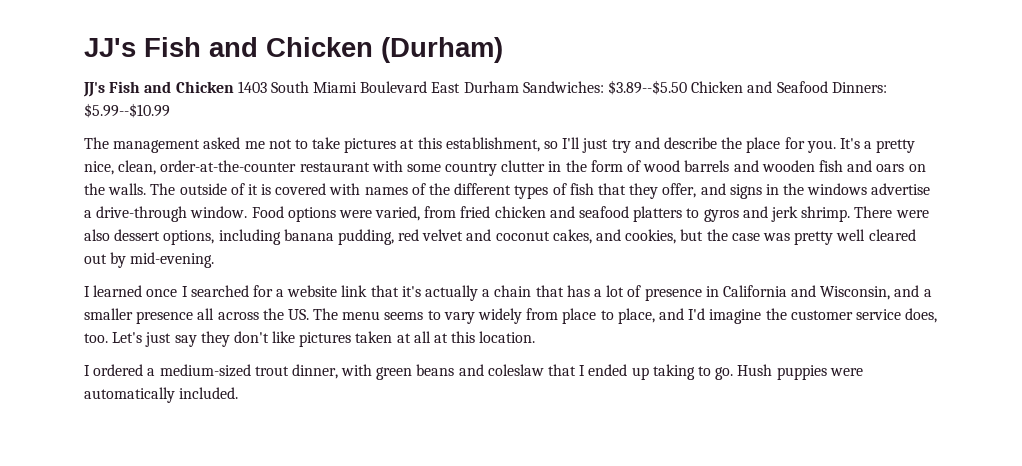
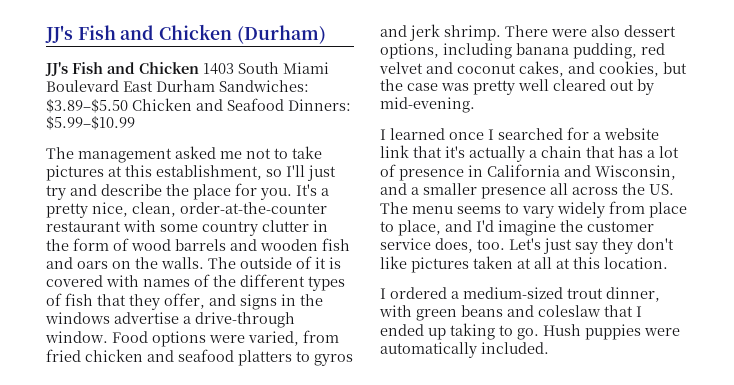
- JJ's Fish and Chicken 1403 South Miami Boulevard East Durham Sandwiches: $3.89--$5.50 Chicken and Seafood Dinners: $5.99--$10.99
+ JJ's Fish and Chicken 1403 South Miami Boulevard East Durham Sandwiches: $3.89–$5.50 Chicken and Seafood Dinners: $5.99–$10.99

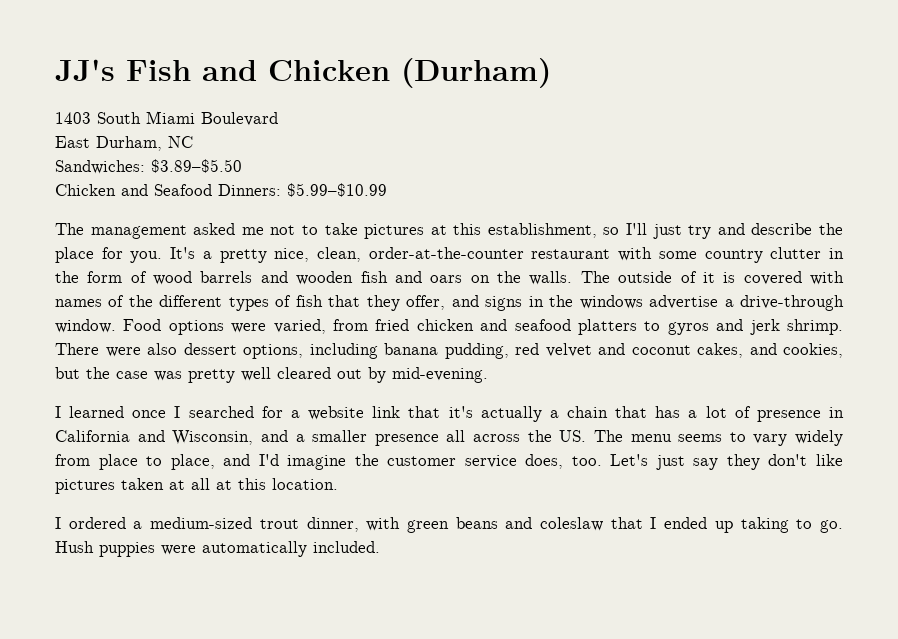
- JJ's Fish and Chicken 1403 South Miami Boulevard East Durham Sandwiches: $3.89–$5.50 Chicken and Seafood Dinners: $5.99–$10.99
+ 1403 South Miami Boulevard
+ East Durham, NC
+ Sandwiches: $3.89–$5.50
+ Chicken and Seafood Dinners: $5.99–$10.99

